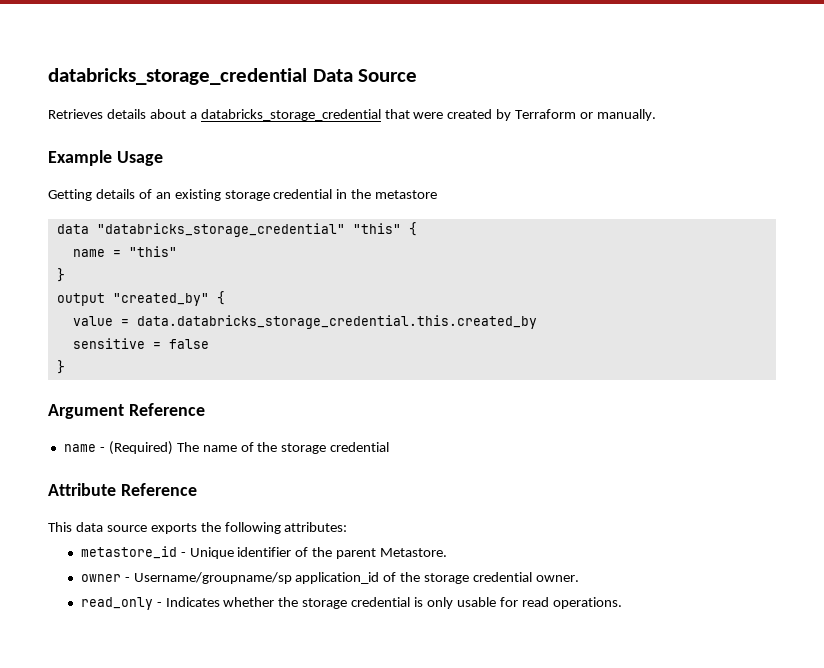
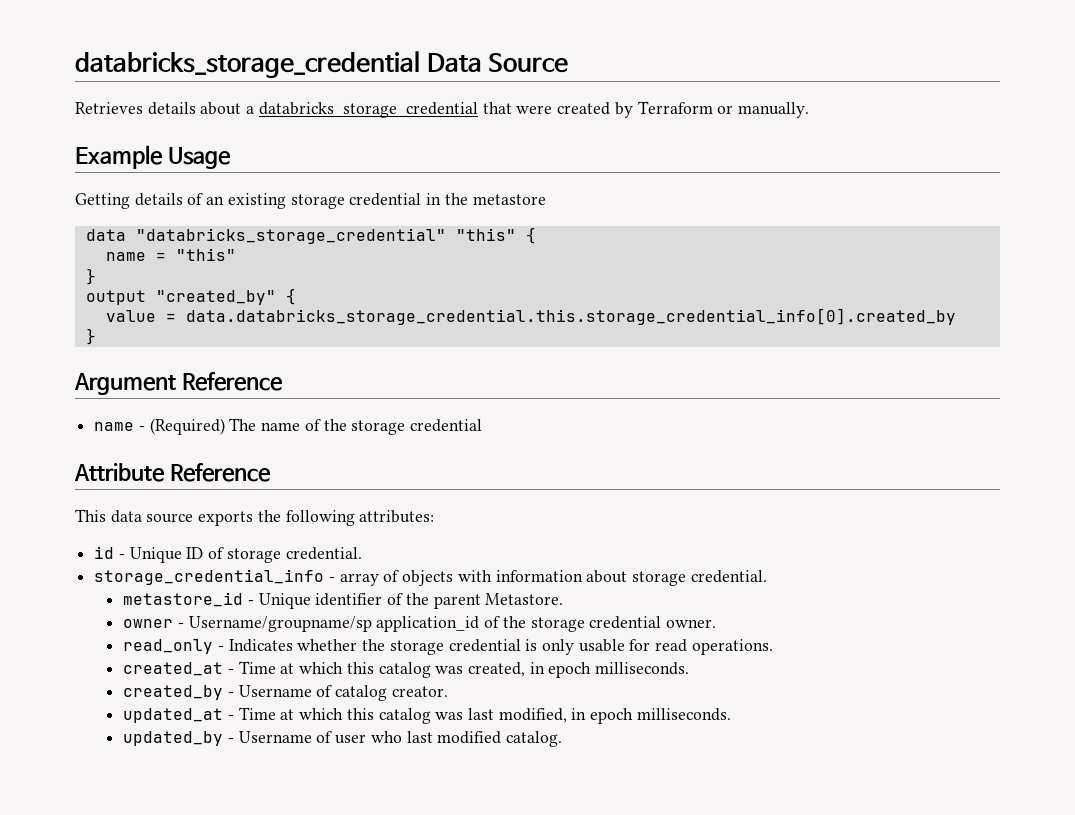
- value = data.databricks_storage_credential.this.created_by
- sensitive = false
+ value = data.databricks_storage_credential.this.storage_credential_info[0].created_by
+ id - Unique ID of storage credential.
+ storage_credential_info - array of objects with information about storage credential.
+ created_at - Time at which this catalog was created, in epoch milliseconds.
+ created_by - Username of catalog creator.
+ updated_at - Time at which this catalog was last modified, in epoch milliseconds.
+ updated_by - Username of user who last modified catalog.

